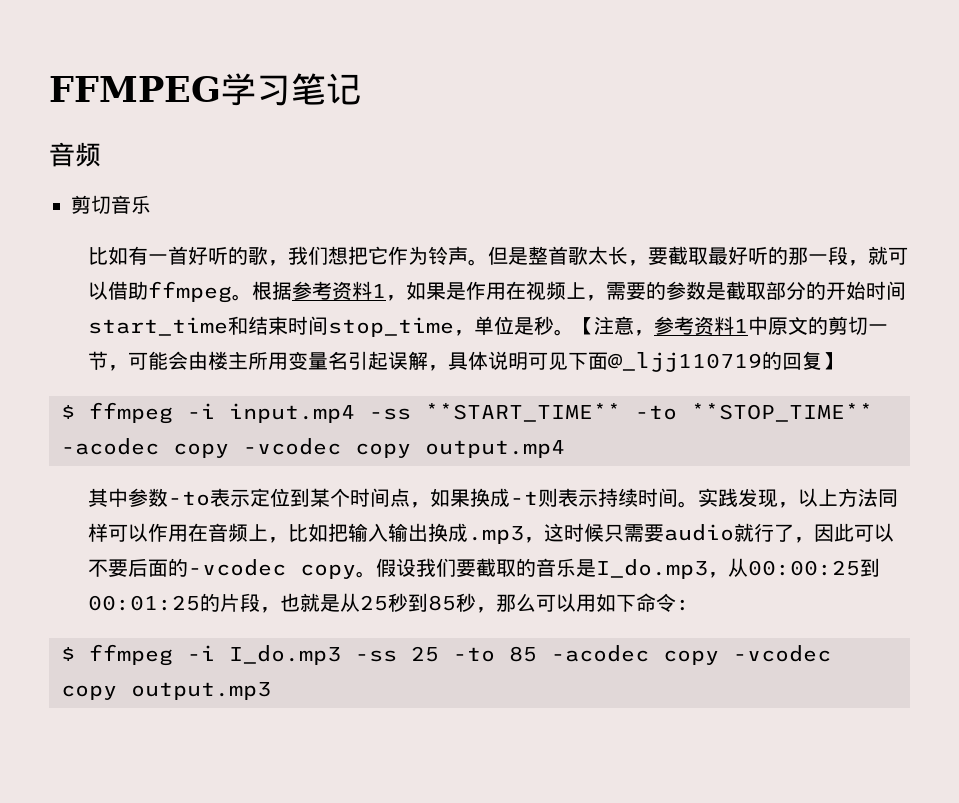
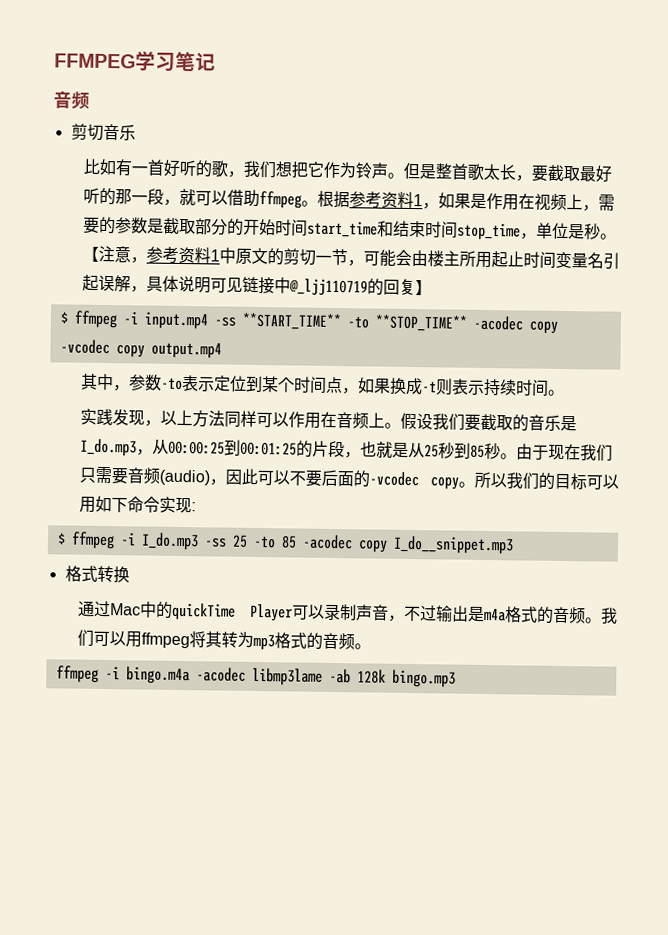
- 【注意，参考资料1中原文的剪切一节，可能会由楼主所用变量名引起误解，具体说明可见下面@_ljj110719的回复】
+ 【注意，参考资料1中原文的剪切一节，可能会由楼主所用起止时间变量名引起误解，具体说明可见链接中@_ljj110719的回复】
- 其中参数-to表示定位到某个时间点，如果换成-t则表示持续时间。实践发现，以上方法同样可以作用在音频上，比如把输入输出换成.mp3，这时候只需要audio就行了，因此可以不要后面的-vcodec copy。
+ 其中，参数-to表示定位到某个时间点，如果换成-t则表示持续时间。
+ 实践发现，以上方法同样可以作用在音频上。
- 假设我们要截取的音乐是I_do.mp3，从00:00:25到00:01:25的片段，也就是从25秒到85秒，那么可以用如下命令:
+ 假设我们要截取的音乐是I_do.mp3，从00:00:25到00:01:25的片段，也就是从25秒到85秒。由于现在我们只需要音频(audio)，因此可以不要后面的-vcodec copy。所以我们的目标可以用如下命令实现:
- $ ffmpeg -i I_do.mp3 -ss 25 -to 85 -acodec copy -vcodec copy output.mp3
+ $ ffmpeg -i I_do.mp3 -ss 25 -to 85 -acodec copy I_do__snippet.mp3
+ 格式转换
+ 通过Mac中的quickTime Player可以录制声音，不过输出是m4a格式的音频。我们可以用ffmpeg将其转为mp3格式的音频。
+ ffmpeg -i bingo.m4a -acodec libmp3lame -ab 128k bingo.mp3

